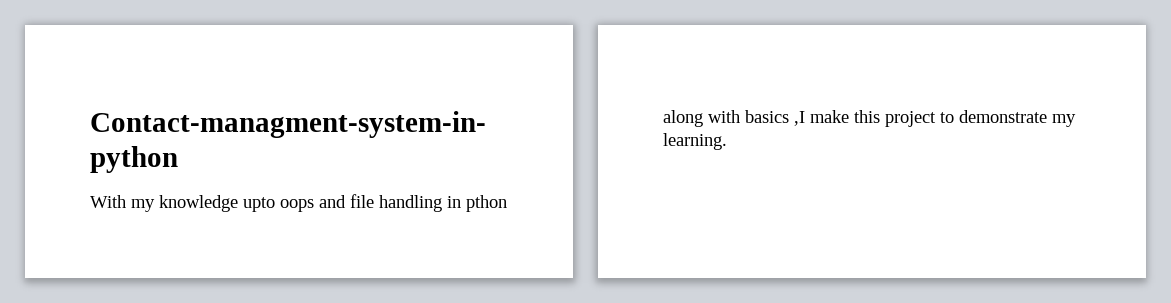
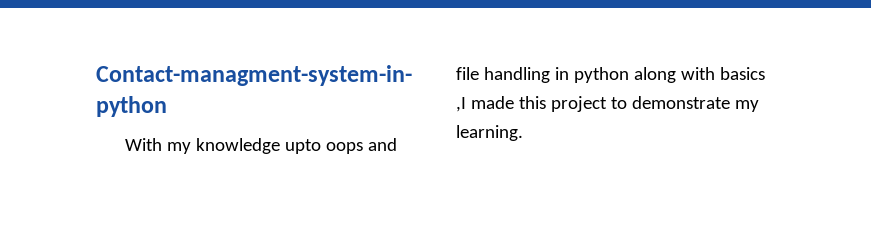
- With my knowledge upto oops and file handling in pthon along with basics ,I make this project to demonstrate my learning.
+ With my knowledge upto oops and file handling in python along with basics ,I made this project to demonstrate my learning.

